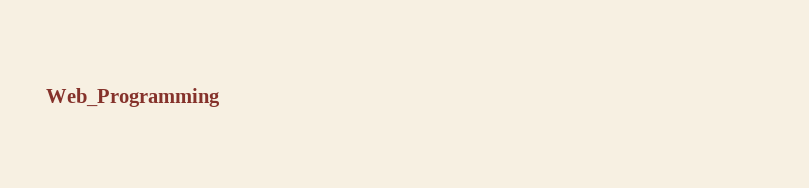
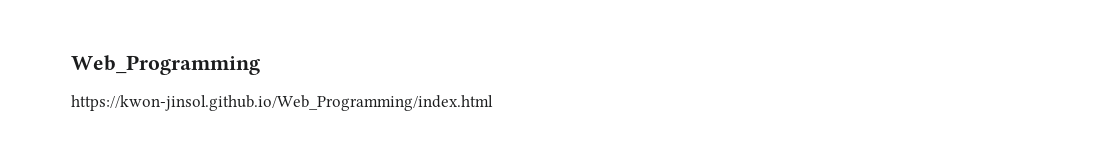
+ https://kwon-jinsol.github.io/Web_Programming/index.html

